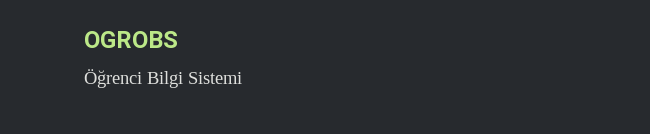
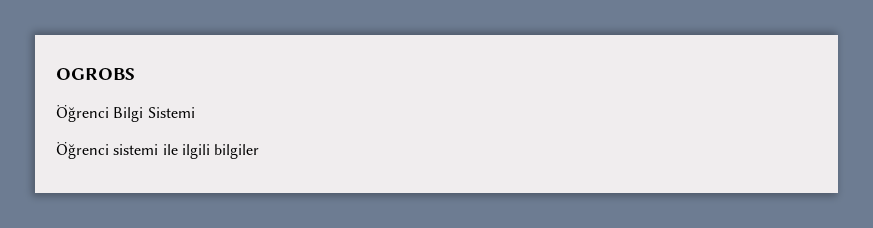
+ Öğrenci sistemi ile ilgili bilgiler

